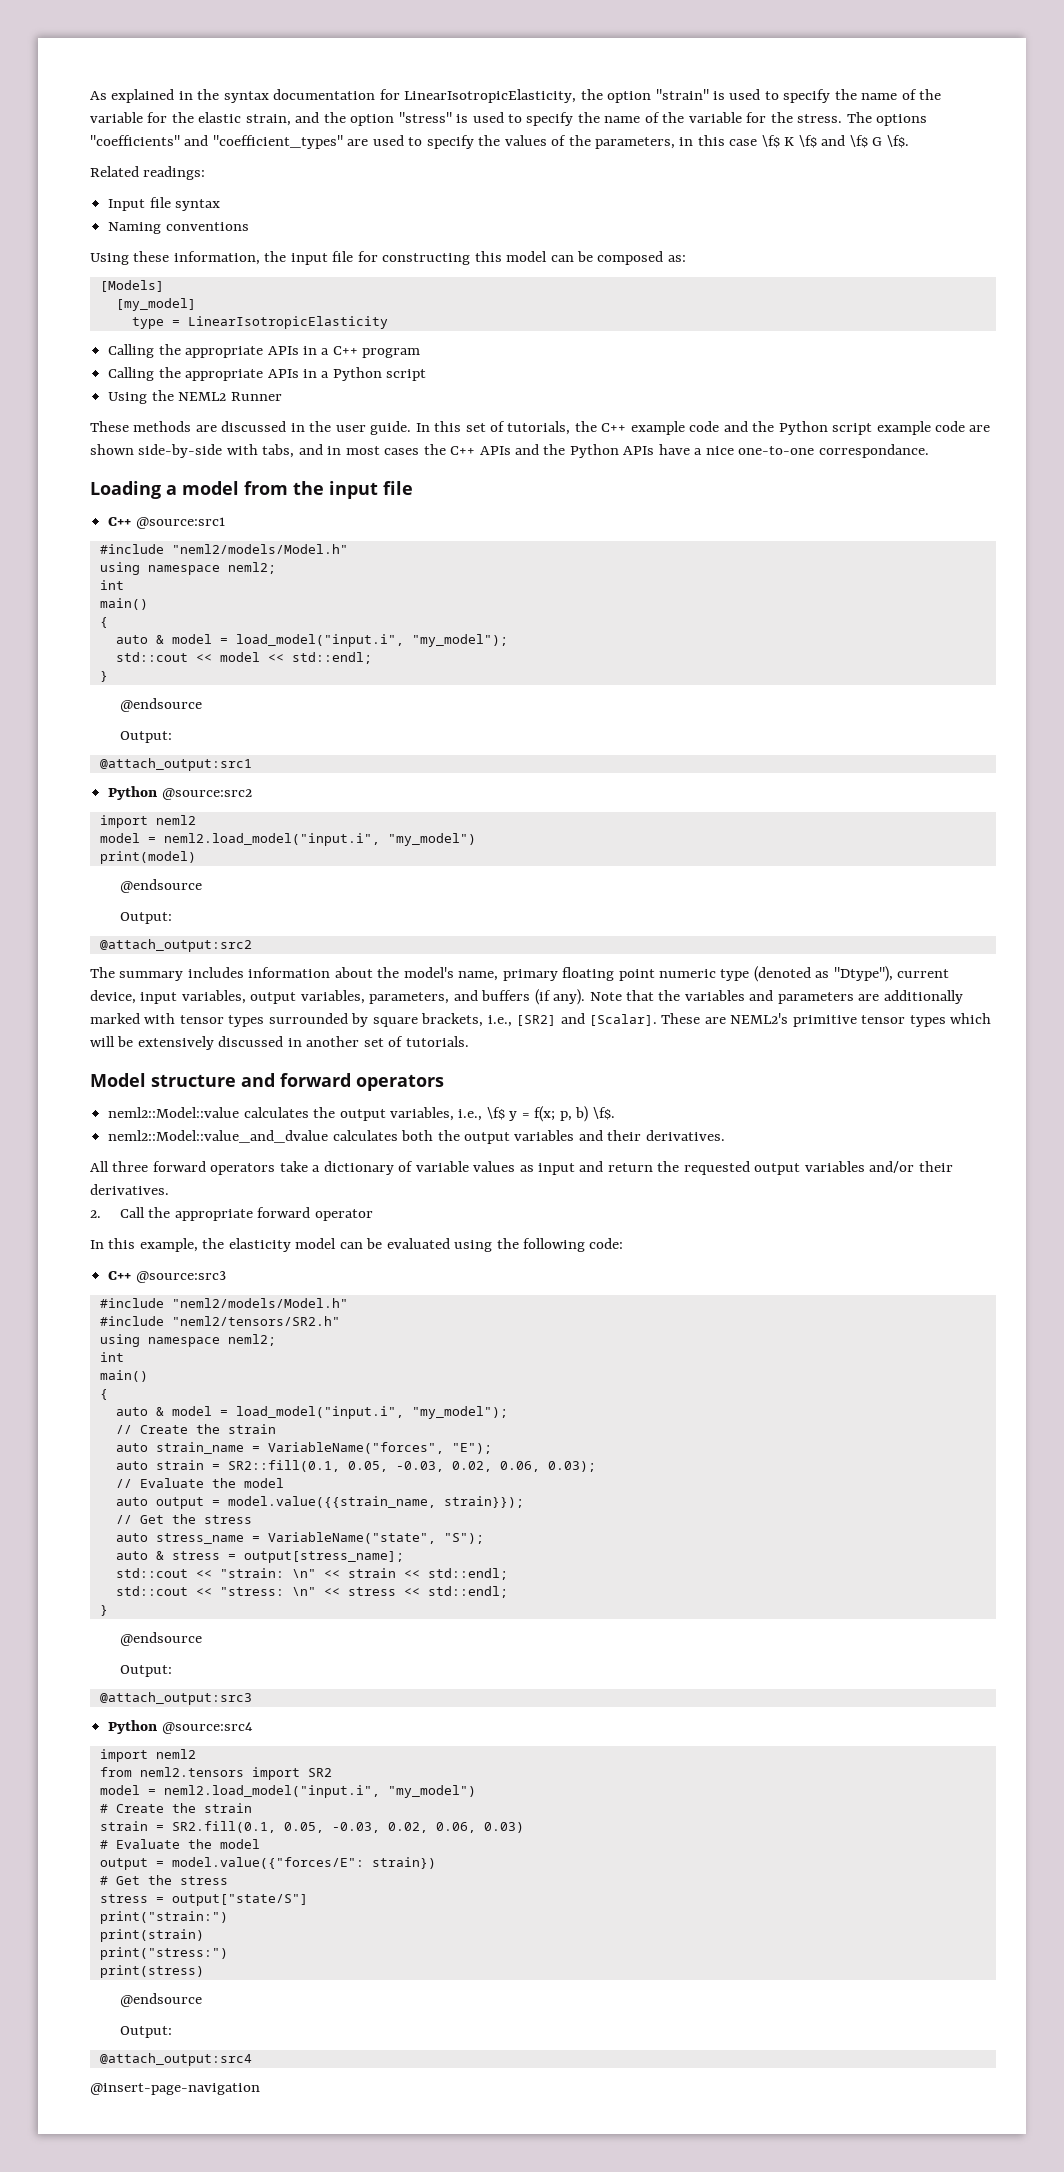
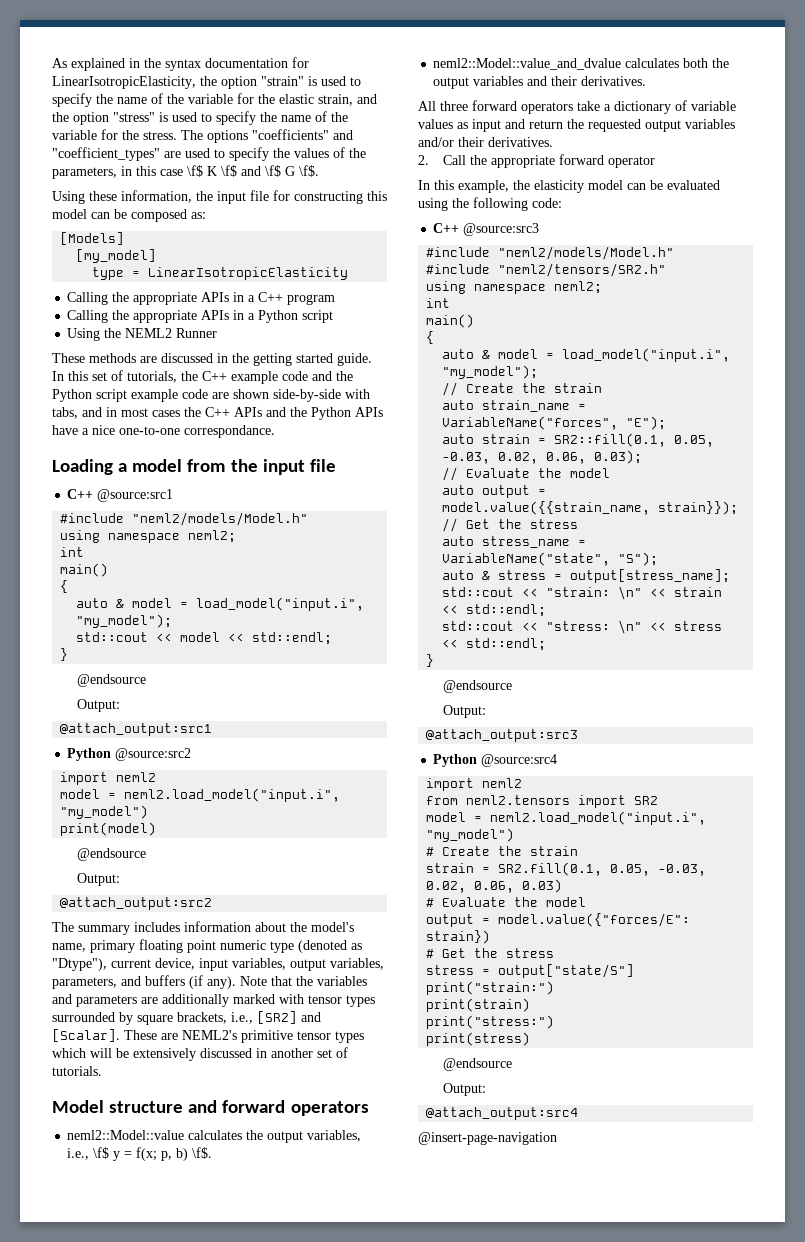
- Related readings:
- Input file syntax
- Naming conventions
- These methods are discussed in the user guide.
+ These methods are discussed in the getting started guide.

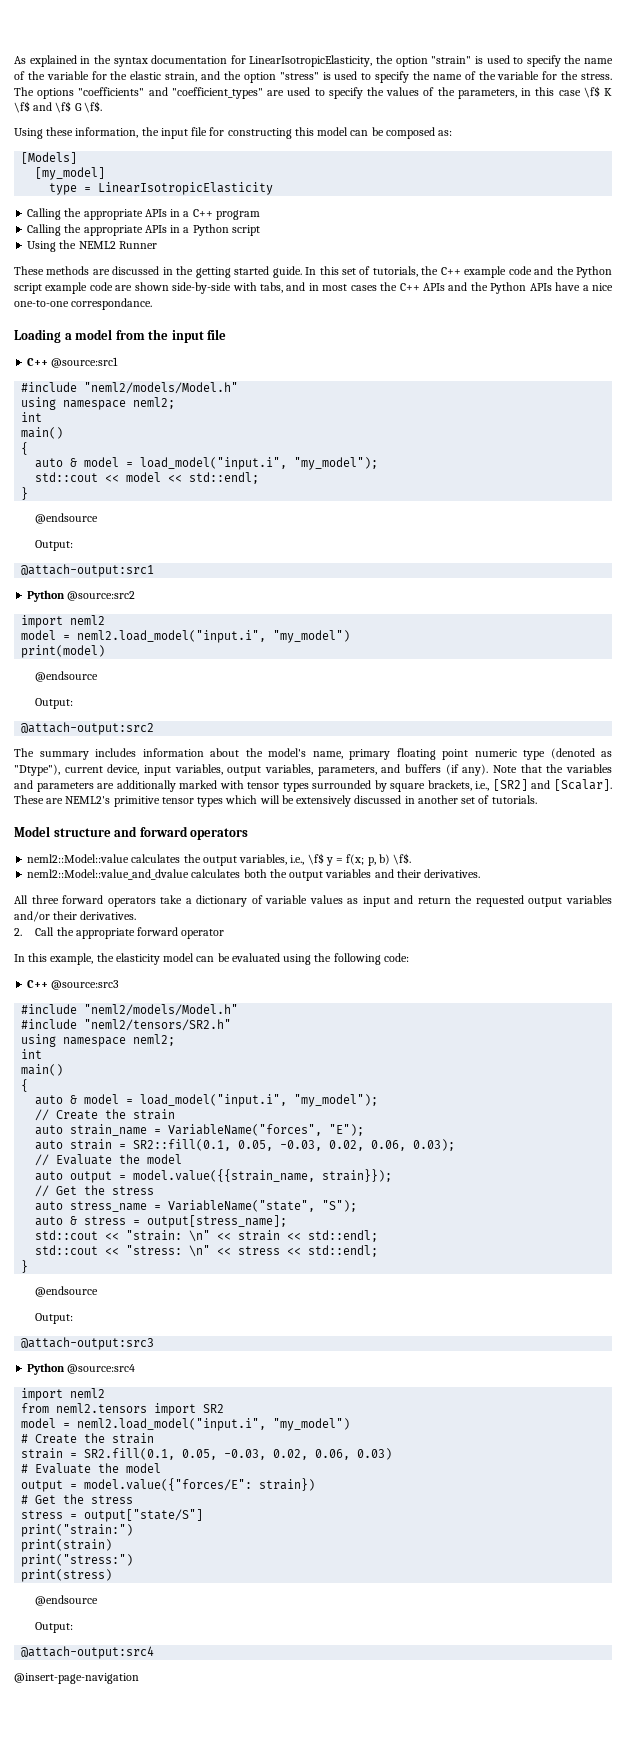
- @attach_output:src1
+ @attach-output:src1
- @attach_output:src2
+ @attach-output:src2
- @attach_output:src3
+ @attach-output:src3
- @attach_output:src4
+ @attach-output:src4

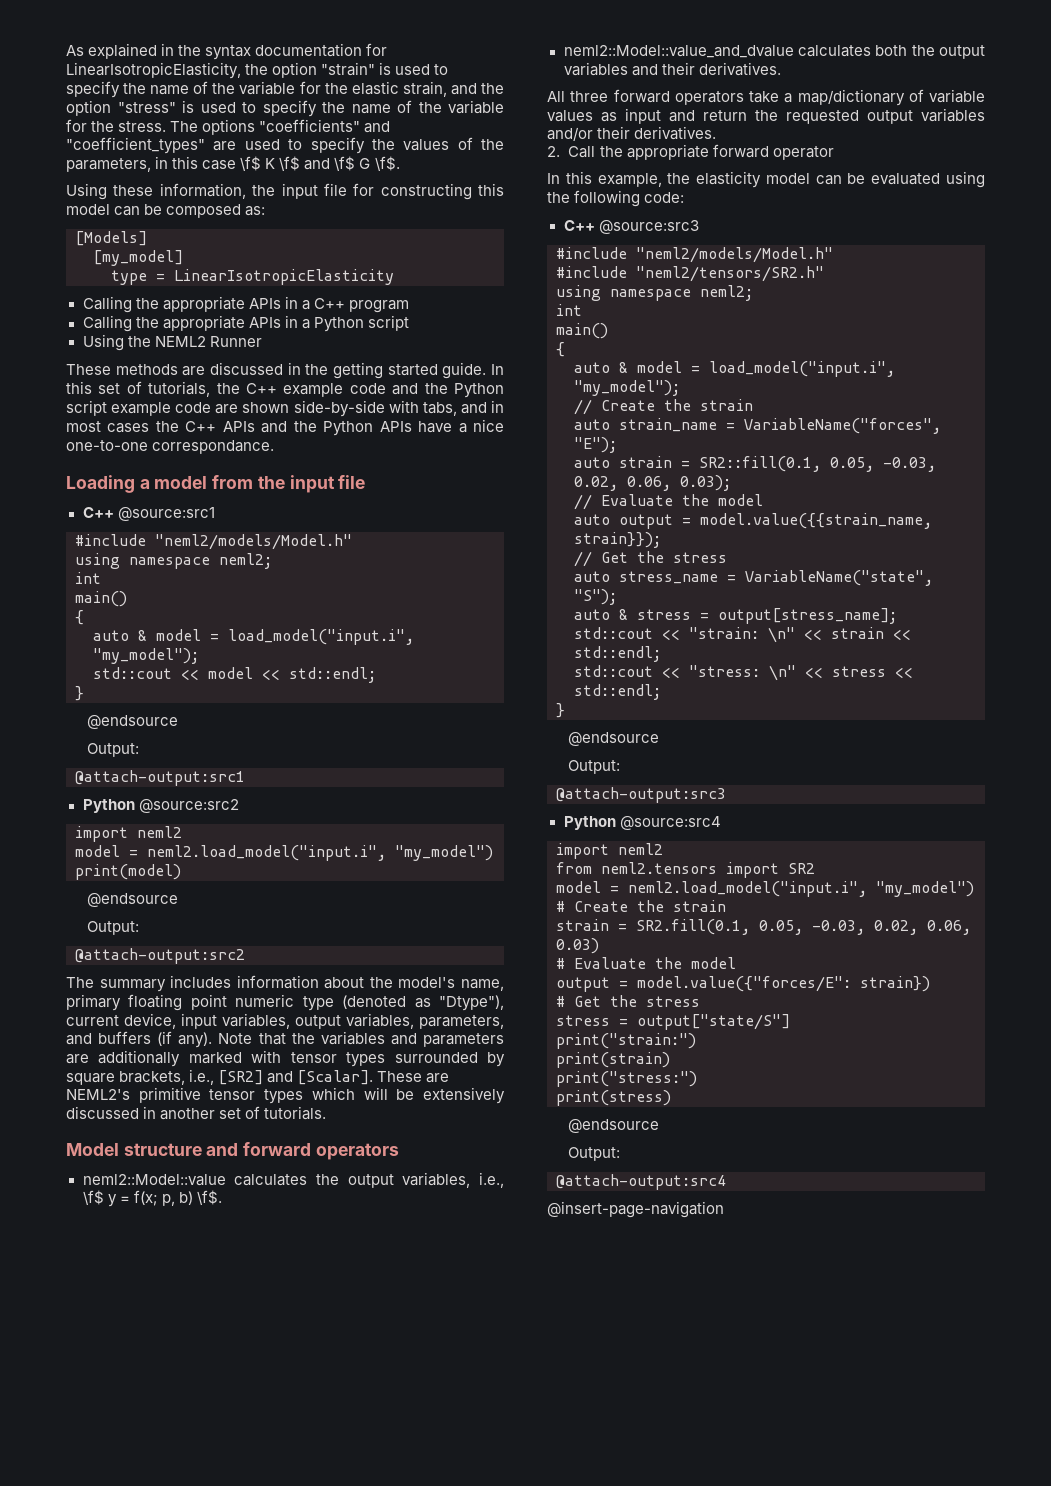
- All three forward operators take a dictionary of variable values as input and return the requested output variables and/or their derivatives.
+ All three forward operators take a map/dictionary of variable values as input and return the requested output variables and/or their derivatives.

